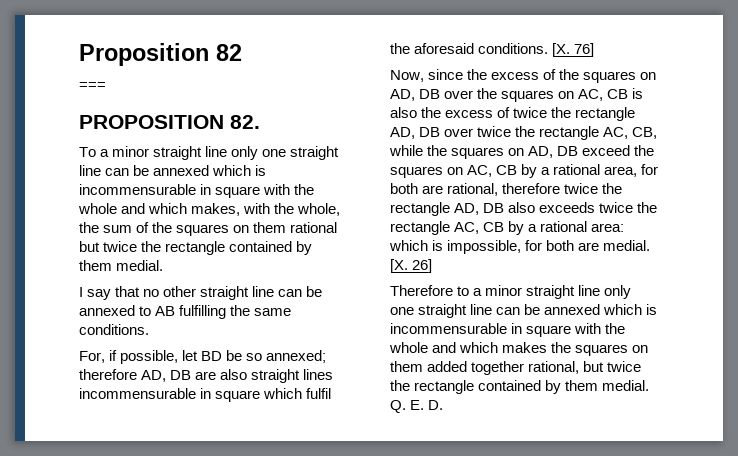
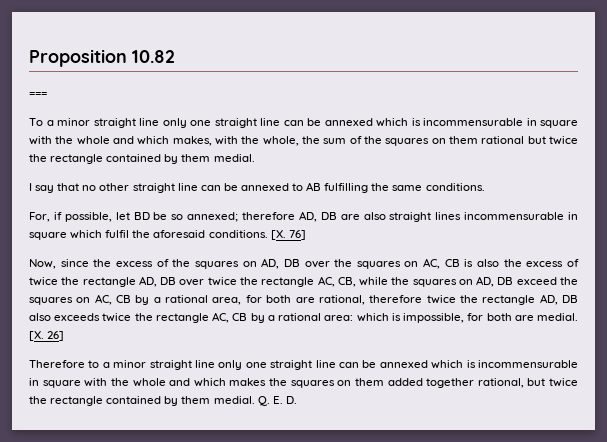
- Proposition 82
+ Proposition 10.82
- PROPOSITION 82.

